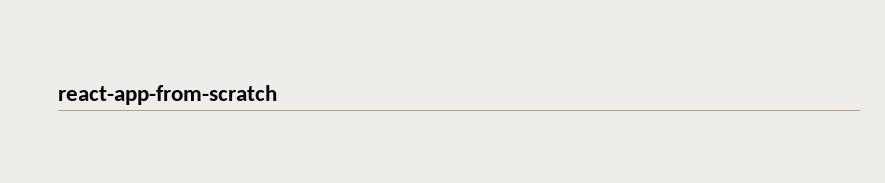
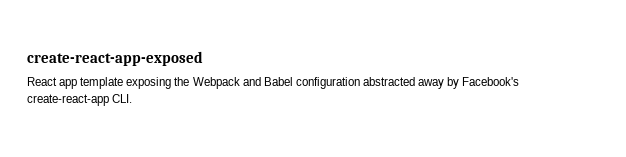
- react-app-from-scratch
+ create-react-app-exposed
+ React app template exposing the Webpack and Babel configuration abstracted away by Facebook's create-react-app CLI.

